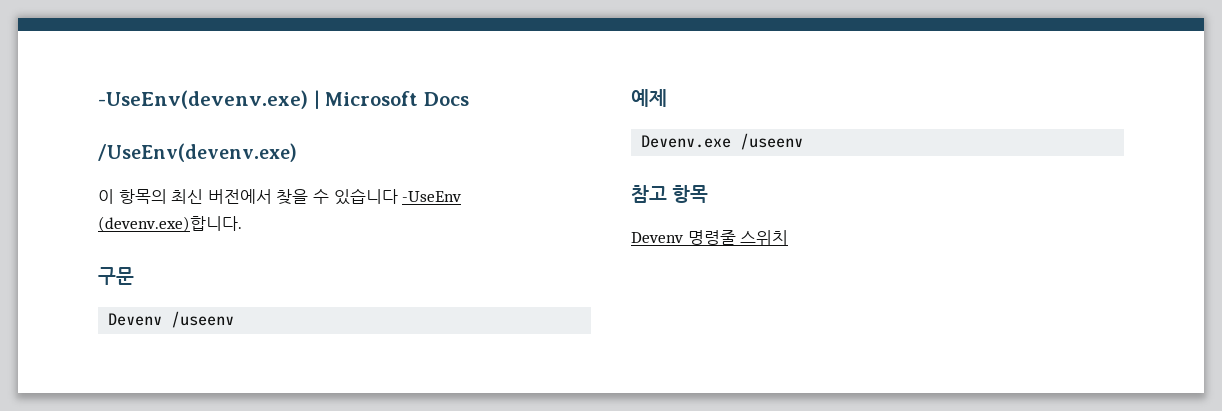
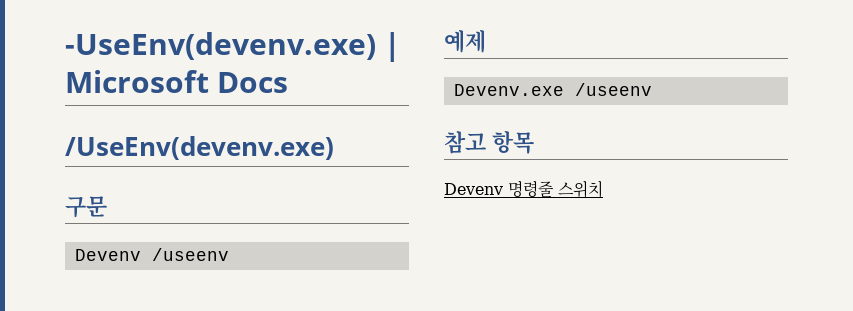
- 이 항목의 최신 버전에서 찾을 수 있습니다 -UseEnv (devenv.exe)합니다.

